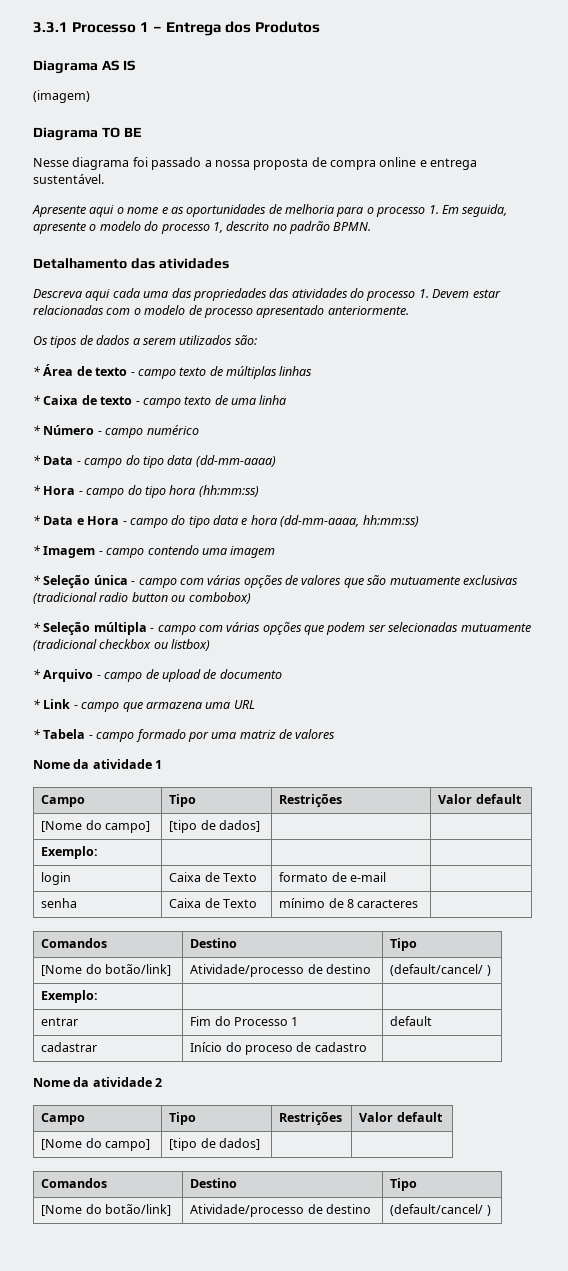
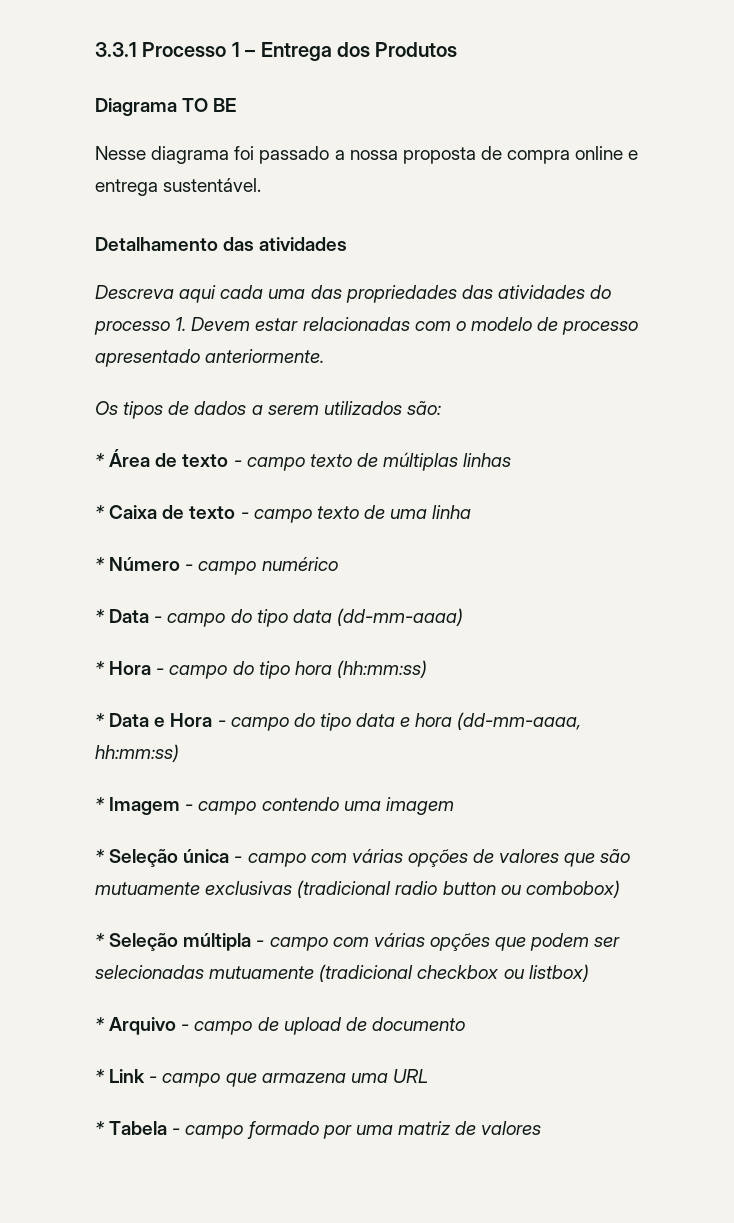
- Diagrama AS IS
- (imagem)
- Apresente aqui o nome e as oportunidades de melhoria para o processo 1. Em seguida, apresente o modelo do processo 1, descrito no padrão BPMN.
- Nome da atividade 1
- Campo | Tipo | Restrições | Valor default
- [Nome do campo] | [tipo de dados] | |
- Exemplo: | | |
- login | Caixa de Texto | formato de e-mail |
- senha | Caixa de Texto | mínimo de 8 caracteres |
- Comandos | Destino | Tipo
- [Nome do botão/link] | Atividade/processo de destino | (default/cancel/ )
- Exemplo: | |
- entrar | Fim do Processo 1 | default
- cadastrar | Início do proceso de cadastro |
- Nome da atividade 2
- Campo | Tipo | Restrições | Valor default
- [Nome do campo] | [tipo de dados] | |
- Comandos | Destino | Tipo
- [Nome do botão/link] | Atividade/processo de destino | (default/cancel/ )

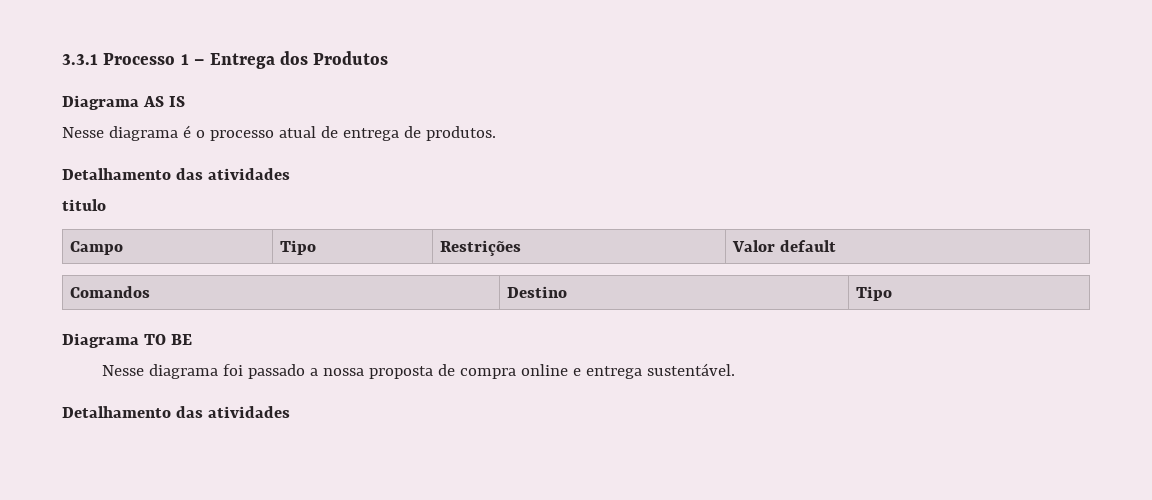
+ Diagrama AS IS
+ Nesse diagrama é o processo atual de entrega de produtos.
+ Detalhamento das atividades
+ titulo
+ Campo | Tipo | Restrições | Valor default
+ Comandos | Destino | Tipo
- Descreva aqui cada uma das propriedades das atividades do processo 1. Devem estar relacionadas com o modelo de processo apresentado anteriormente.
- Os tipos de dados a serem utilizados são:
- * Área de texto - campo texto de múltiplas linhas
- * Caixa de texto - campo texto de uma linha
- * Número - campo numérico
- * Data - campo do tipo data (dd-mm-aaaa)
- * Hora - campo do tipo hora (hh:mm:ss)
- * Data e Hora - campo do tipo data e hora (dd-mm-aaaa, hh:mm:ss)
- * Imagem - campo contendo uma imagem
- * Seleção única - campo com várias opções de valores que são mutuamente exclusivas (tradicional radio button ou combobox)
- * Seleção múltipla - campo com várias opções que podem ser selecionadas mutuamente (tradicional checkbox ou listbox)
- * Arquivo - campo de upload de documento
- * Link - campo que armazena uma URL
- * Tabela - campo formado por uma matriz de valores

